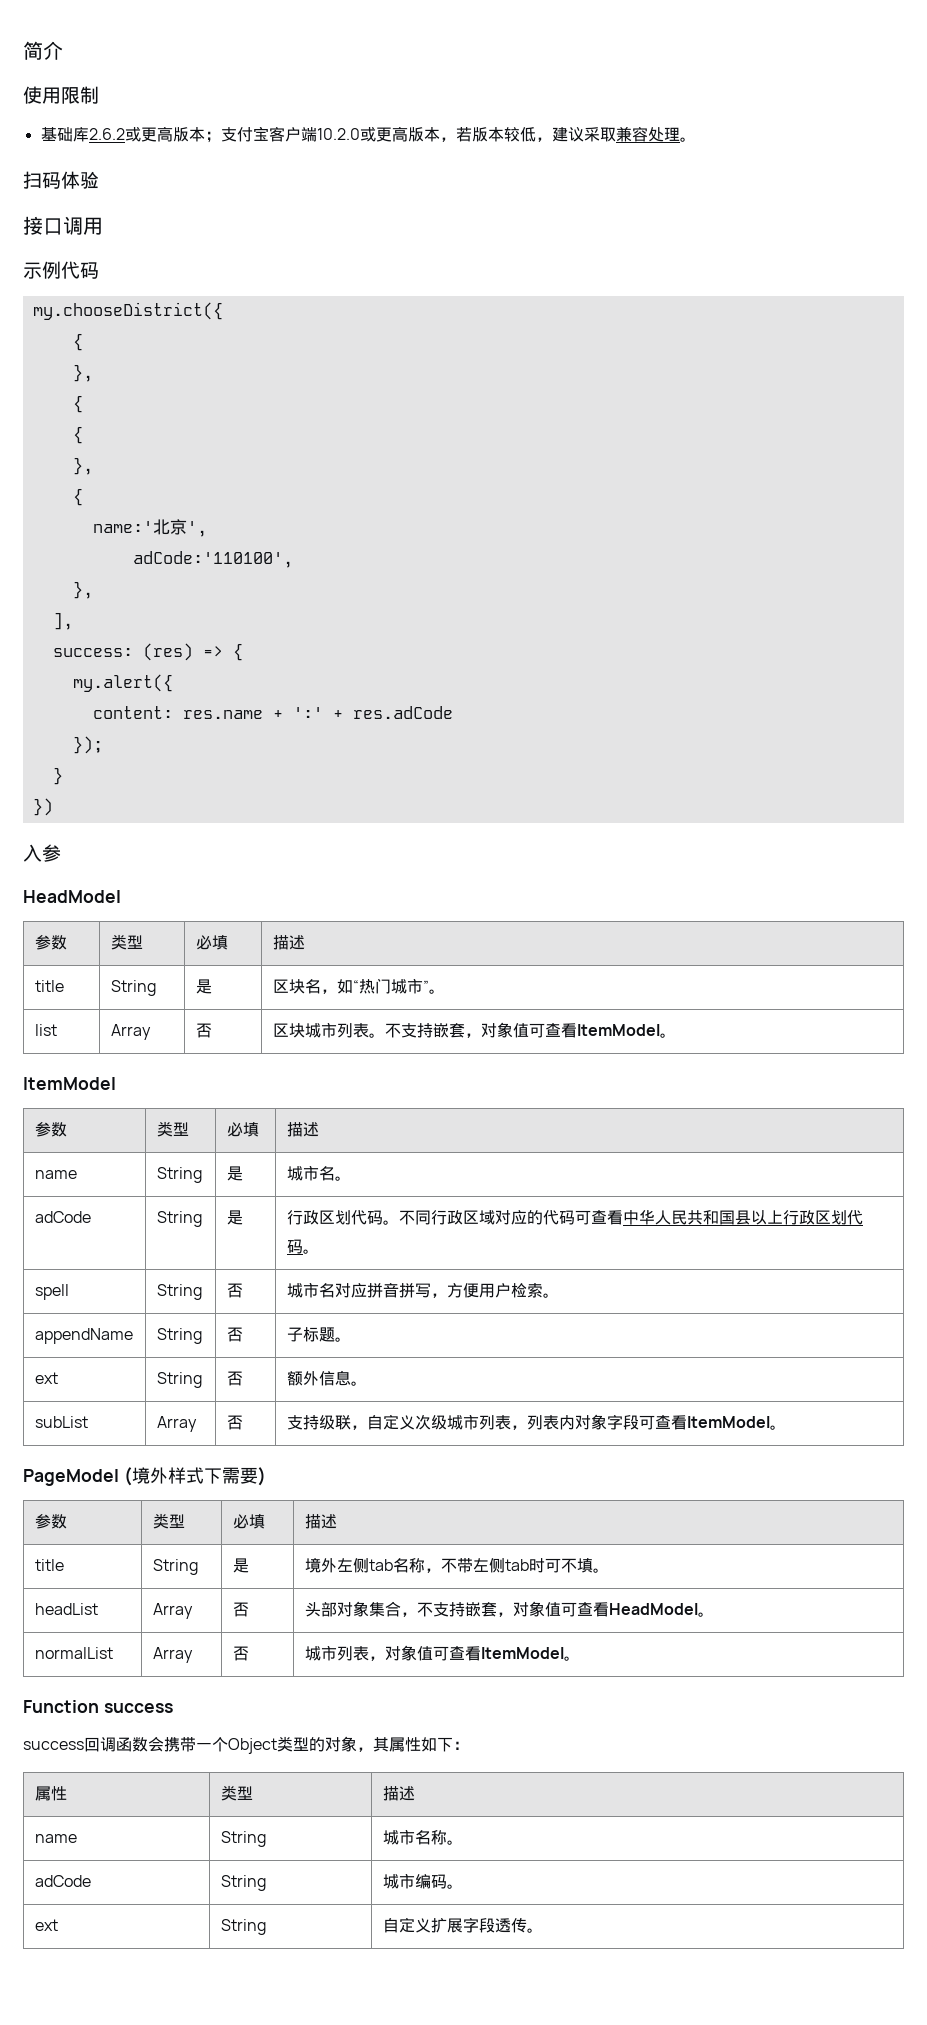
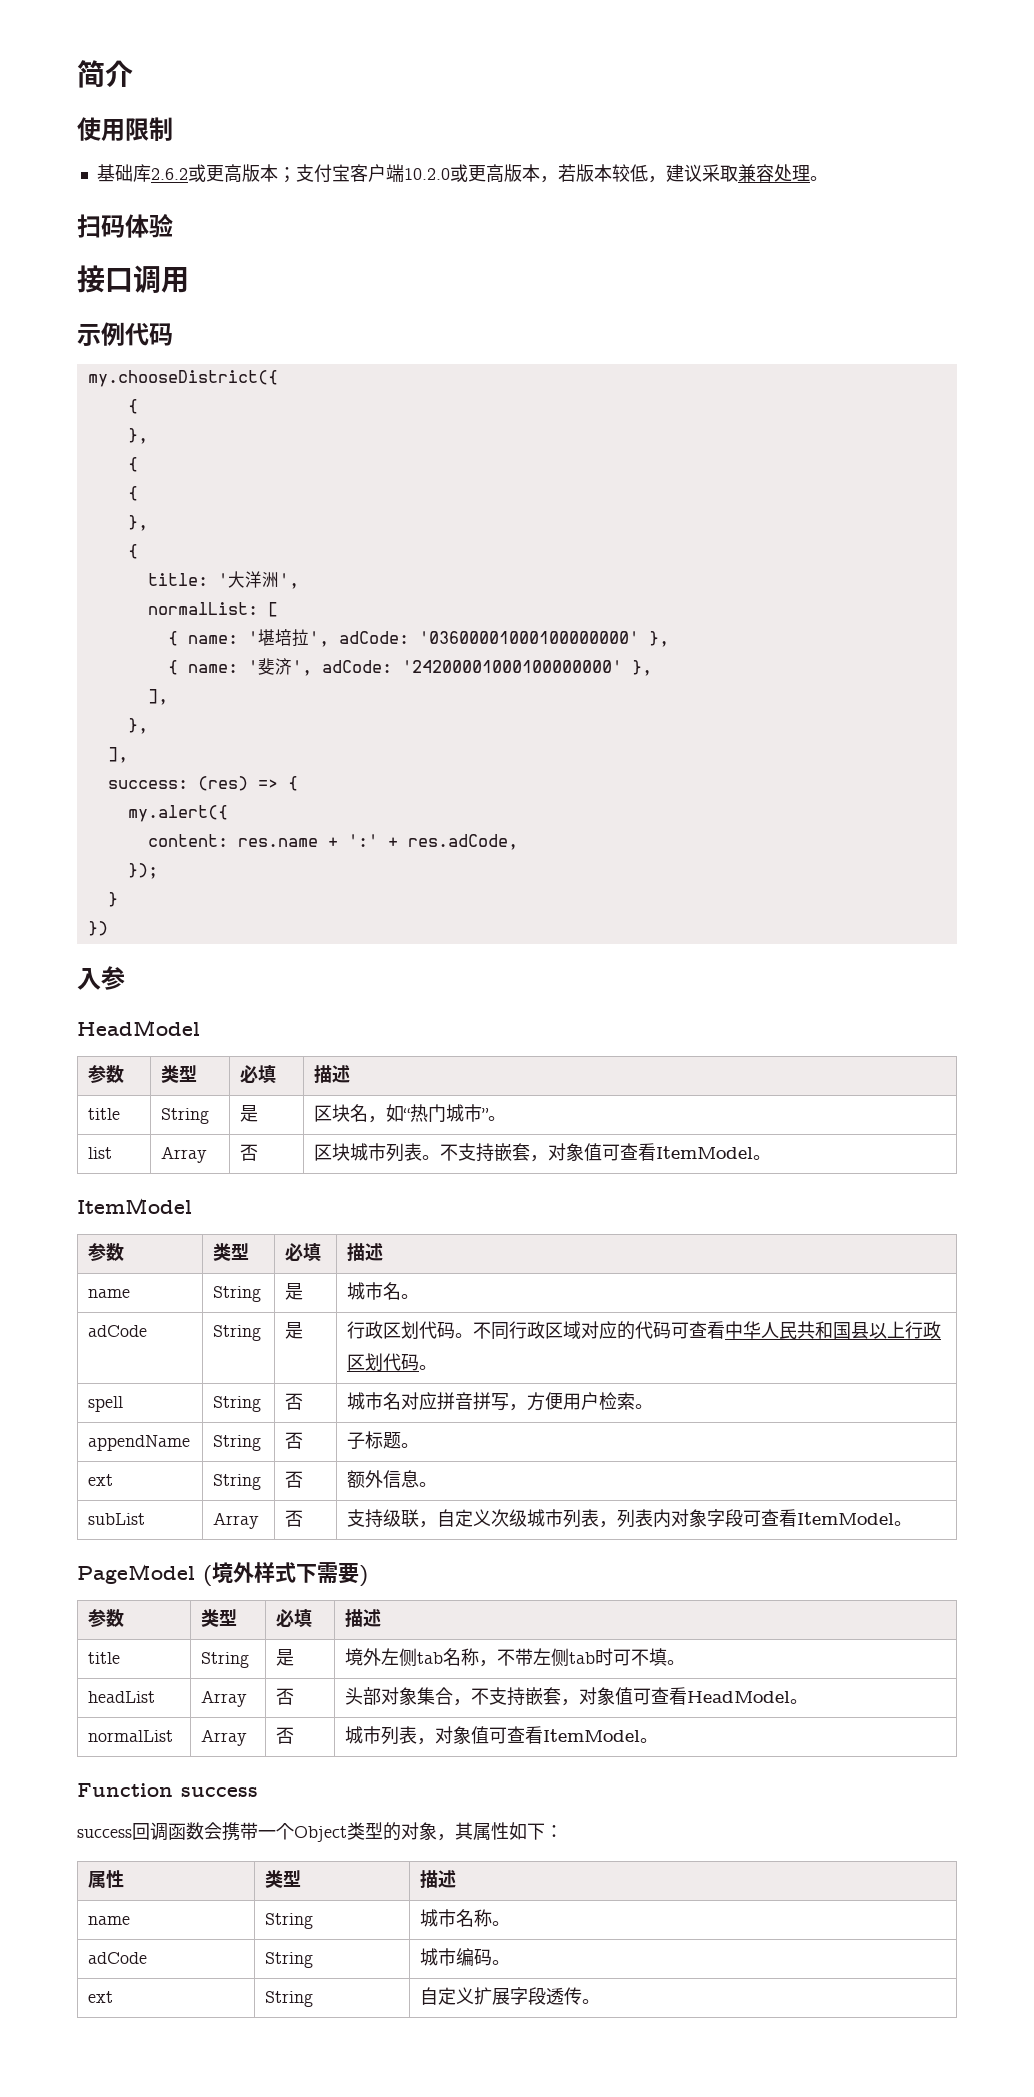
- name:'北京',
- adCode:'110100',
+ title: '大洋洲',
+ normalList: [
+ { name: '堪培拉', adCode: '03600001000100000000' },
+ { name: '斐济', adCode: '24200001000100000000' },
+ ],
- content: res.name + ':' + res.adCode
+ content: res.name + ':' + res.adCode,

